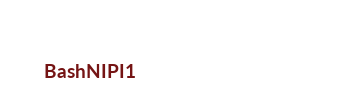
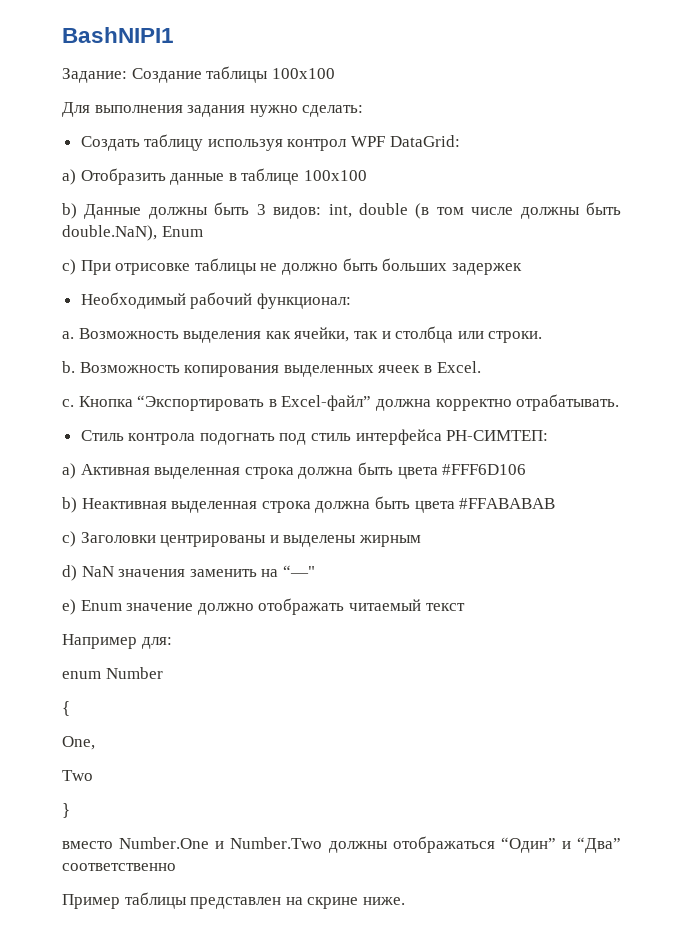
+ Задание: Создание таблицы 100x100
+ Для выполнения задания нужно сделать:
+ Создать таблицу используя контрол WPF DataGrid:
+ a) Отобразить данные в таблице 100х100
+ b) Данные должны быть 3 видов: int, double (в том числе должны быть double.NaN), Enum
+ c) При отрисовке таблицы не должно быть больших задержек
+ Необходимый рабочий функционал:
+ a. Возможность выделения как ячейки, так и столбца или строки.
+ b. Возможность копирования выделенных ячеек в Excel.
+ c. Кнопка “Экспортировать в Excel-файл” должна корректно отрабатывать.
+ Стиль контрола подогнать под стиль интерфейса РН-СИМТЕП:
+ a) Активная выделенная строка должна быть цвета #FFF6D106
+ b) Неактивная выделенная строка должна быть цвета #FFABABAB
+ c) Заголовки центрированы и выделены жирным
+ d) NaN значения заменить на “—"
+ e) Enum значение должно отображать читаемый текст
+ Например для:
+ enum Number
+ {
+ One,
+ Two
+ }
+ вместо Number.One и Number.Two должны отображаться “Один” и “Два” соответственно
+ Пример таблицы представлен на скрине ниже.

